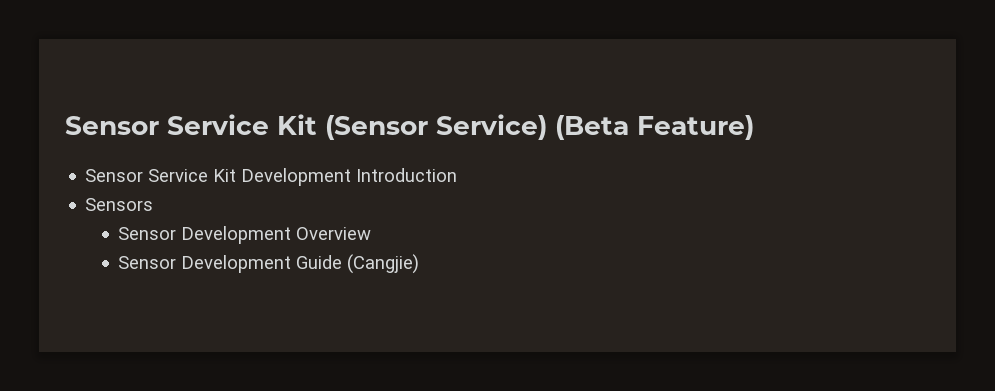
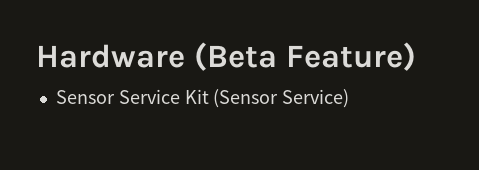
- Sensor Service Kit (Sensor Service) (Beta Feature)
+ Hardware (Beta Feature)
- Sensor Service Kit Development Introduction
- Sensors
- Sensor Development Overview
- Sensor Development Guide (Cangjie)
+ Sensor Service Kit (Sensor Service)

